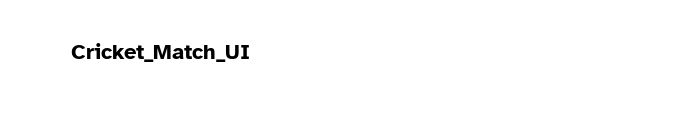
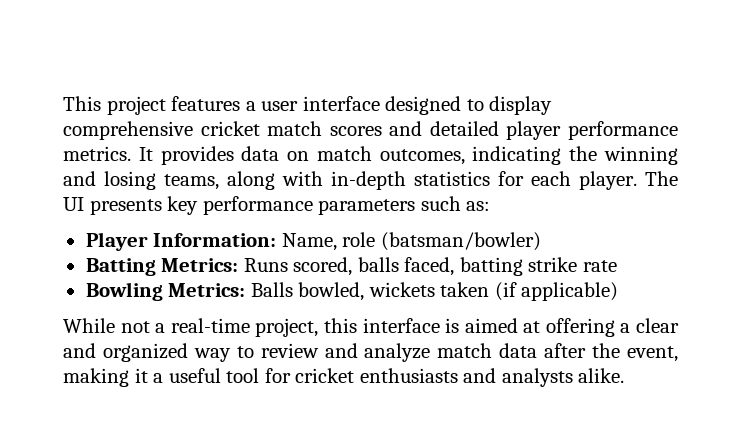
- Cricket_Match_UI
+ This project features a user interface designed to display comprehensive cricket match scores and detailed player performance metrics. It provides data on match outcomes, indicating the winning and losing teams, along with in-depth statistics for each player. The UI presents key performance parameters such as:
+ Player Information: Name, role (batsman/bowler)
+ Batting Metrics: Runs scored, balls faced, batting strike rate
+ Bowling Metrics: Balls bowled, wickets taken (if applicable)
+ While not a real-time project, this interface is aimed at offering a clear and organized way to review and analyze match data after the event, making it a useful tool for cricket enthusiasts and analysts alike.

